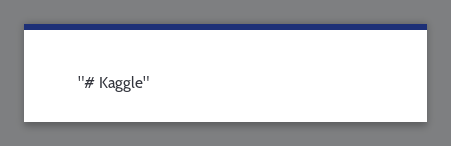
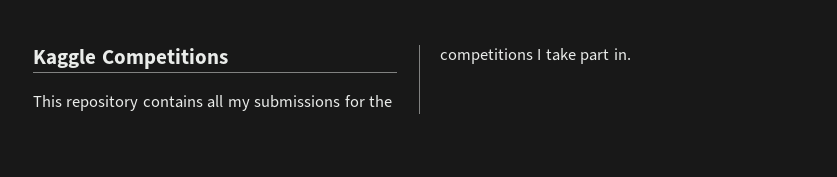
- "# Kaggle"
+ Kaggle Competitions
+ This repository contains all my submissions for the competitions I take part in.

